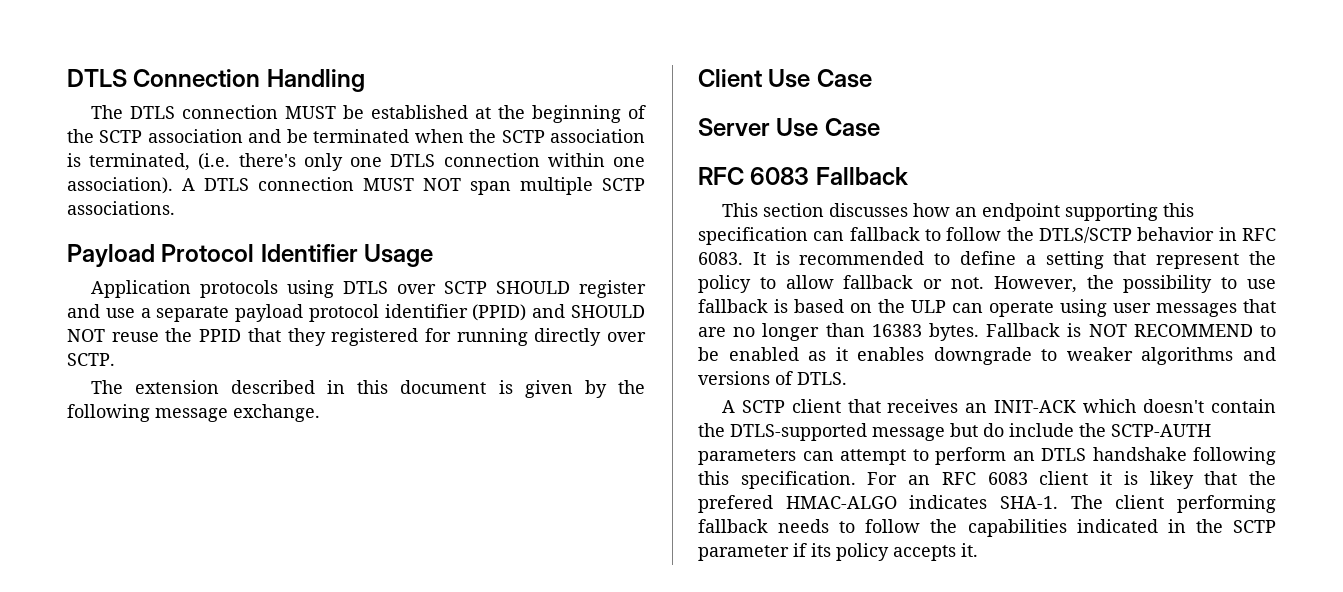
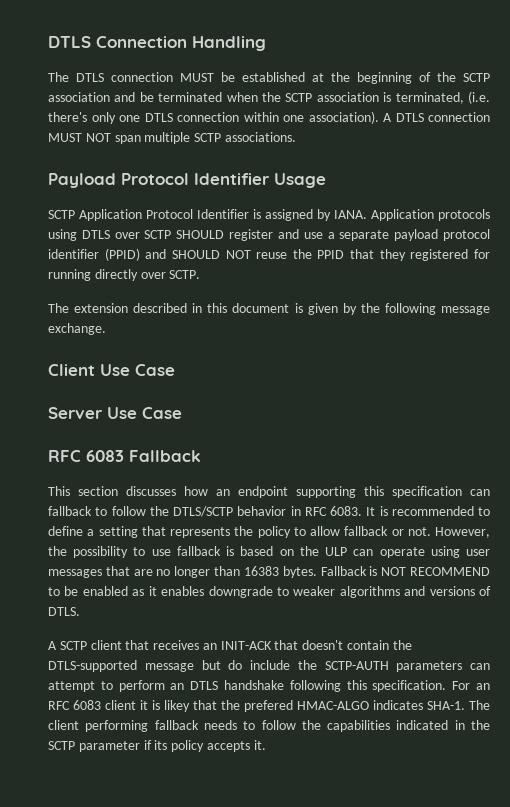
+ SCTP Application Protocol Identifier is assigned by IANA.
- It is recommended to define a setting that represent the policy to allow fallback or not.
+ It is recommended to define a setting that represents the policy to allow fallback or not.
- A SCTP client that receives an INIT-ACK which doesn't contain the DTLS-supported message but do include the SCTP-AUTH parameters can attempt to perform an DTLS handshake following this specification.
+ A SCTP client that receives an INIT-ACK that doesn't contain the DTLS-supported message but do include the SCTP-AUTH parameters can attempt to perform an DTLS handshake following this specification.

